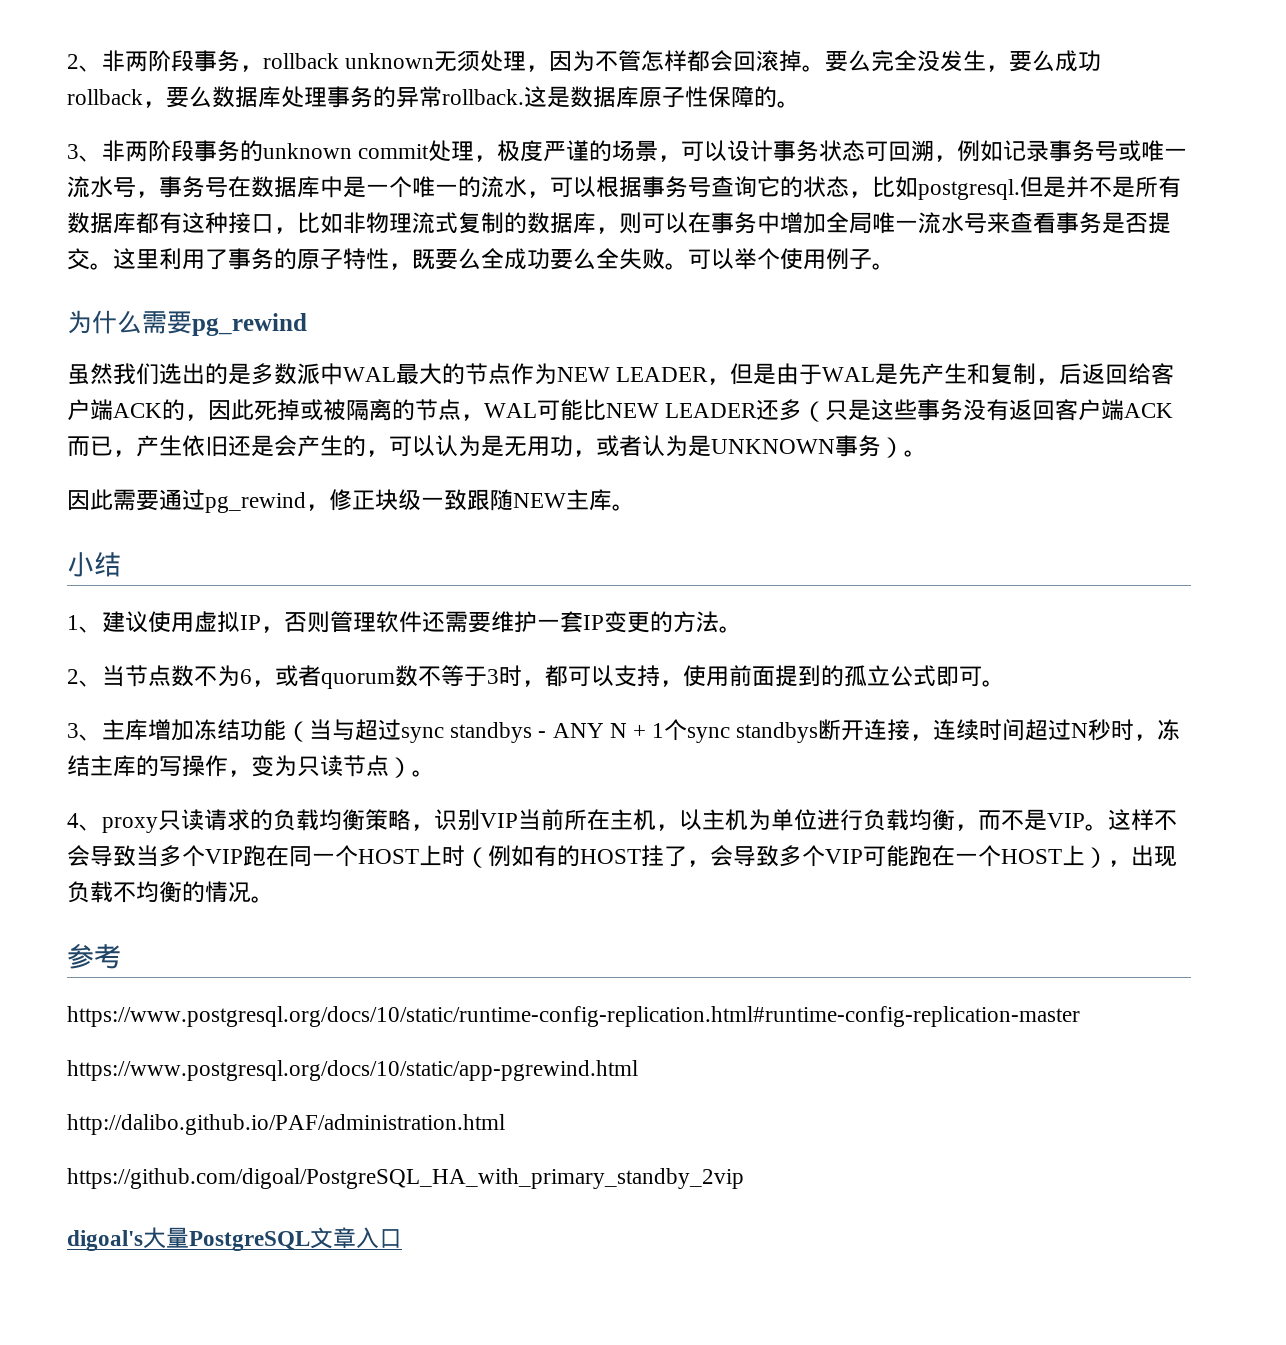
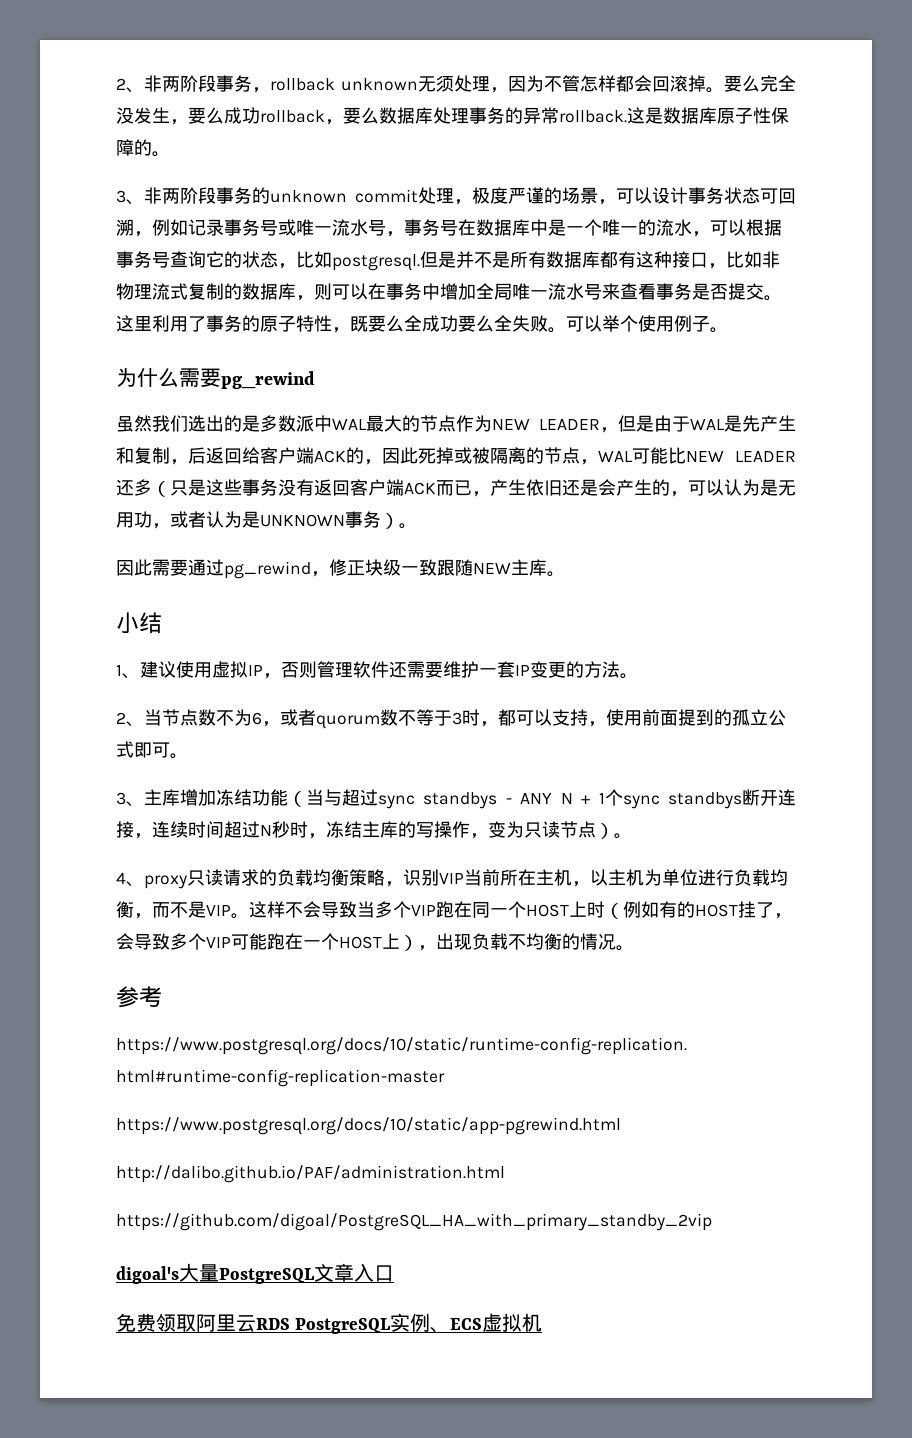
+ 免费领取阿里云RDS PostgreSQL实例、ECS虚拟机

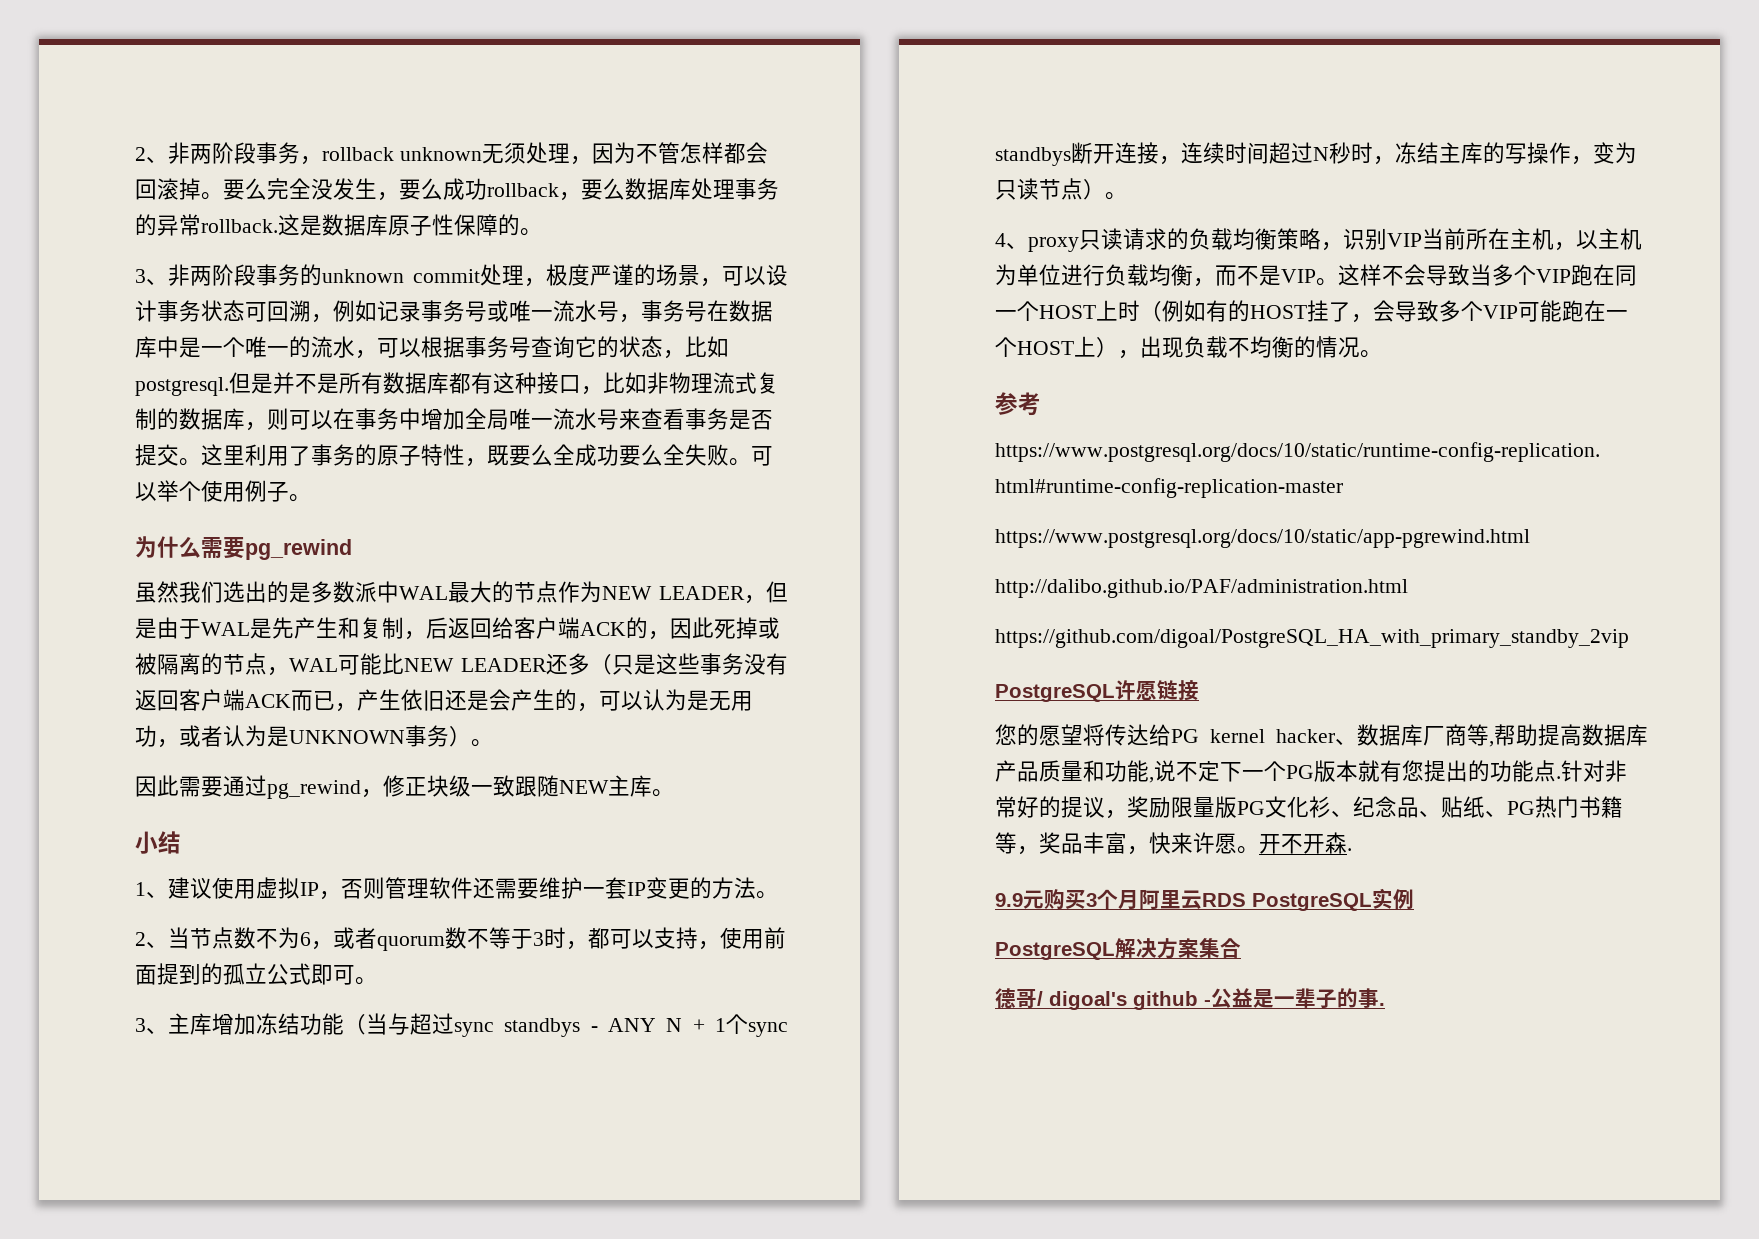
- digoal's大量PostgreSQL文章入口
- 免费领取阿里云RDS PostgreSQL实例、ECS虚拟机
+ PostgreSQL许愿链接
+ 您的愿望将传达给PG kernel hacker、数据库厂商等,帮助提高数据库产品质量和功能,说不定下一个PG版本就有您提出的功能点.针对非常好的提议，奖励限量版PG文化衫、纪念品、贴纸、PG热门书籍等，奖品丰富，快来许愿。开不开森.
+ 9.9元购买3个月阿里云RDS PostgreSQL实例
+ PostgreSQL解决方案集合
+ 德哥/ digoal's github -公益是一辈子的事.

